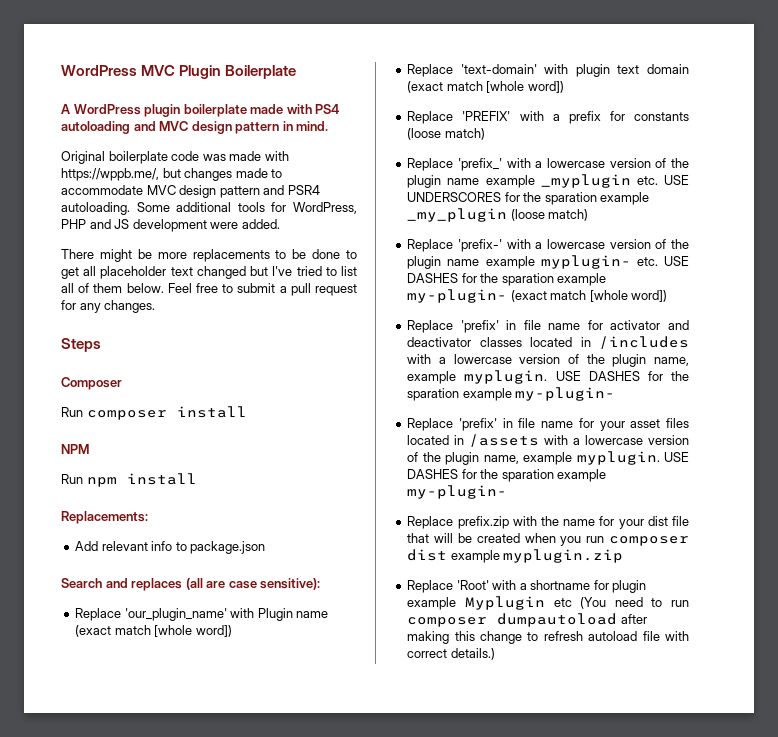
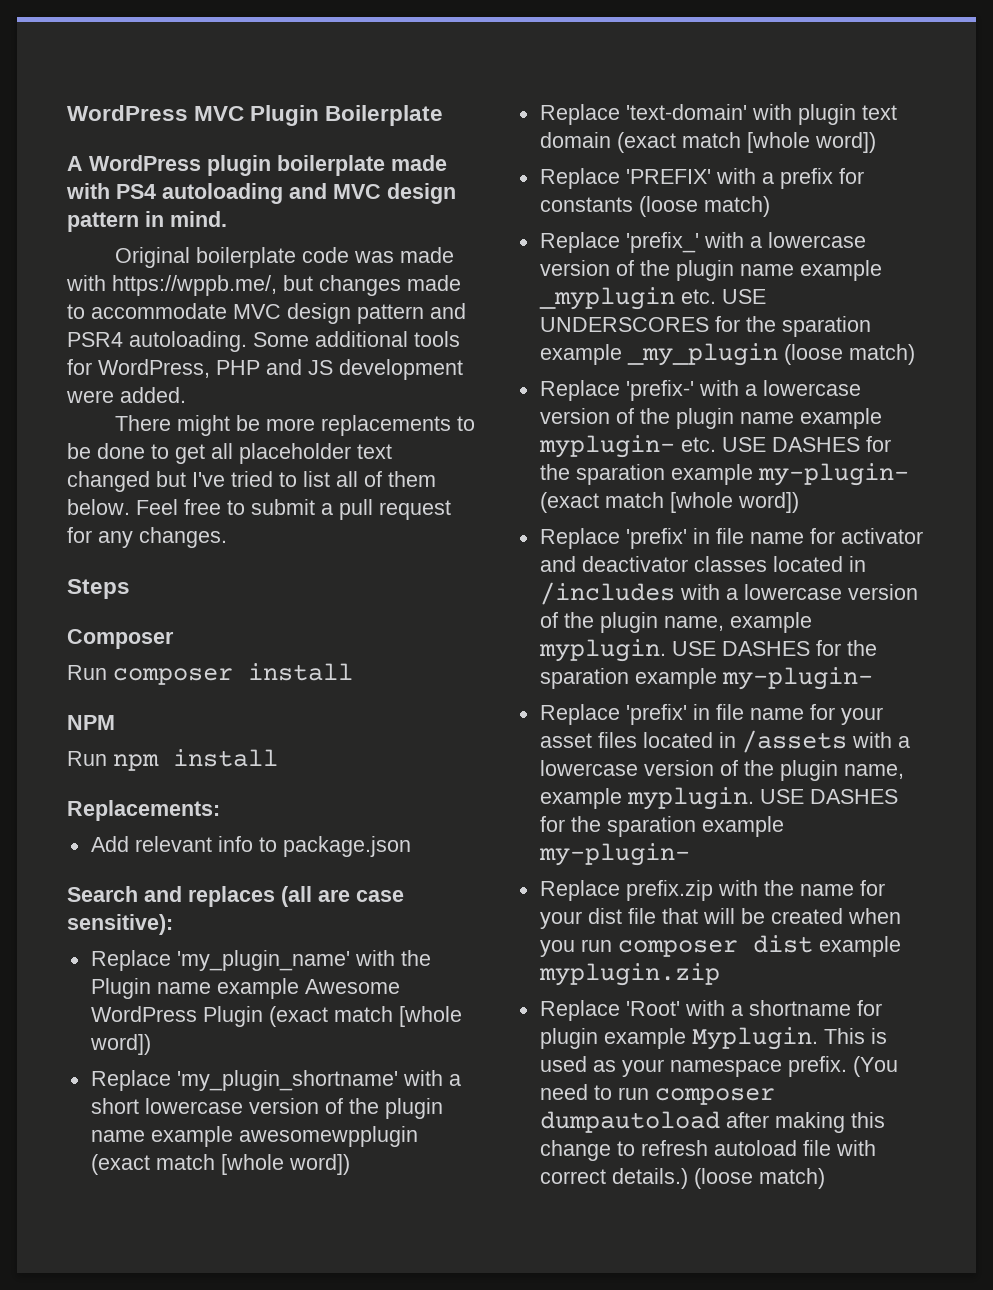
- Replace 'our_plugin_name' with Plugin name (exact match [whole word])
+ Replace 'my_plugin_name' with the Plugin name example Awesome WordPress Plugin (exact match [whole word])
+ Replace 'my_plugin_shortname' with a short lowercase version of the plugin name example awesomewpplugin (exact match [whole word])
- Replace 'Root' with a shortname for plugin example Myplugin etc (You need to run composer dumpautoload after making this change to refresh autoload file with correct details.)
+ Replace 'Root' with a shortname for plugin example Myplugin. This is used as your namespace prefix. (You need to run composer dumpautoload after making this change to refresh autoload file with correct details.) (loose match)

